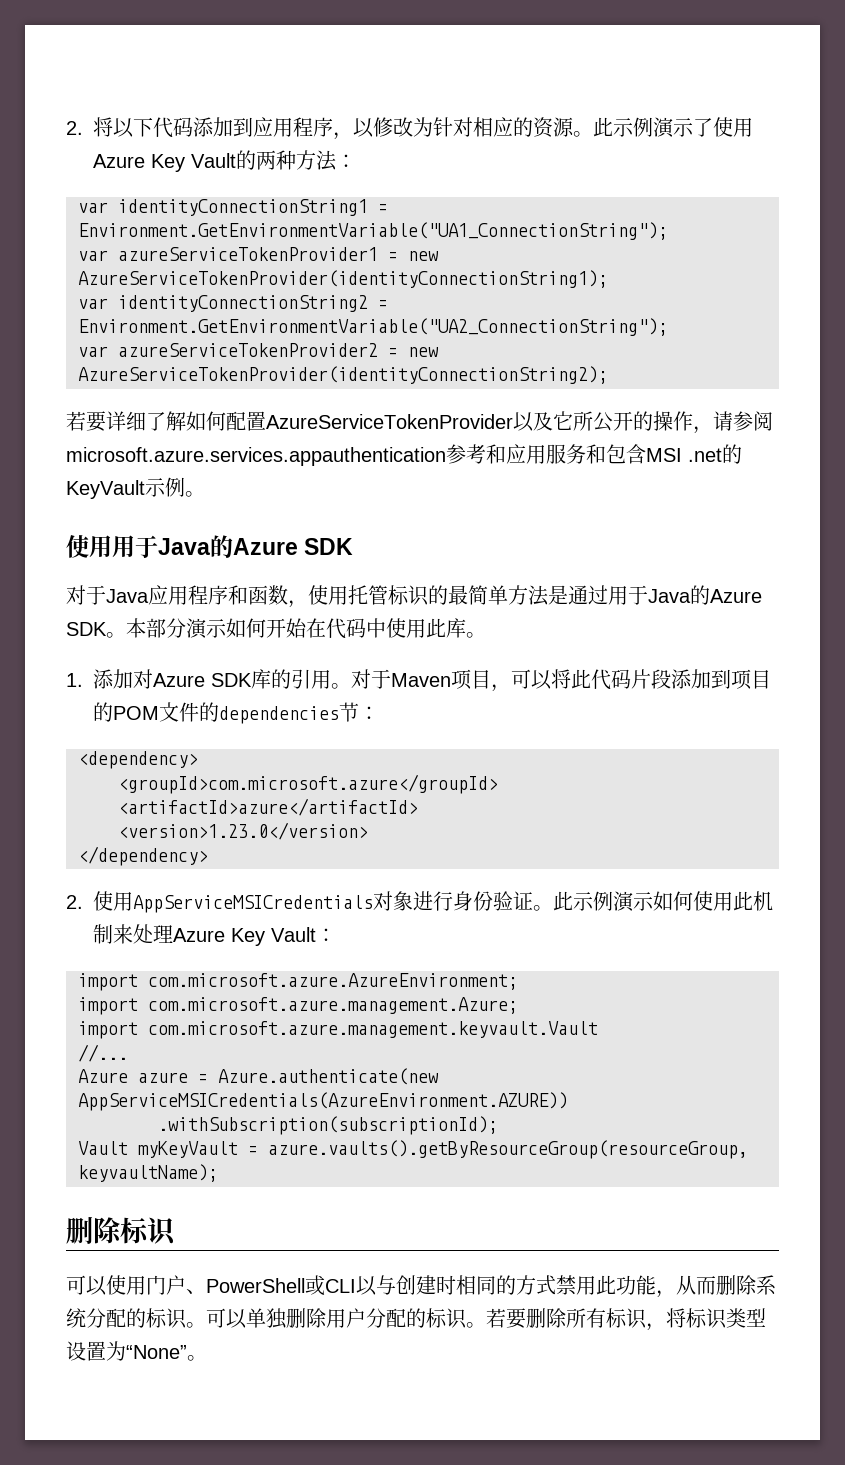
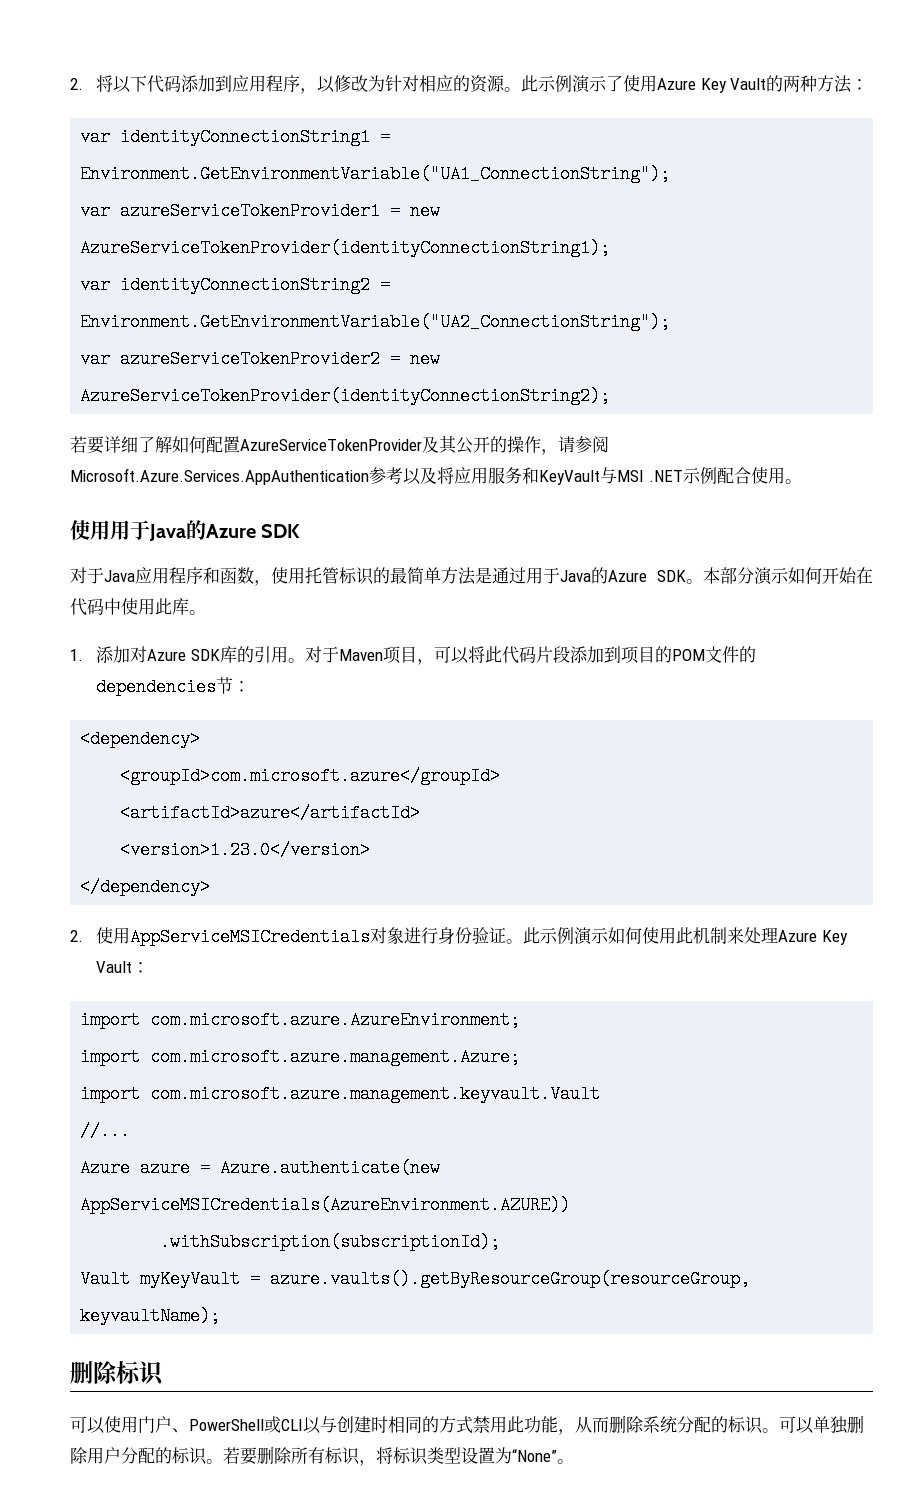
- 若要详细了解如何配置AzureServiceTokenProvider以及它所公开的操作，请参阅microsoft.azure.services.appauthentication参考和应用服务和包含MSI .net的KeyVault示例。
+ 若要详细了解如何配置AzureServiceTokenProvider及其公开的操作，请参阅Microsoft.Azure.Services.AppAuthentication参考以及将应用服务和KeyVault与MSI .NET示例配合使用。

